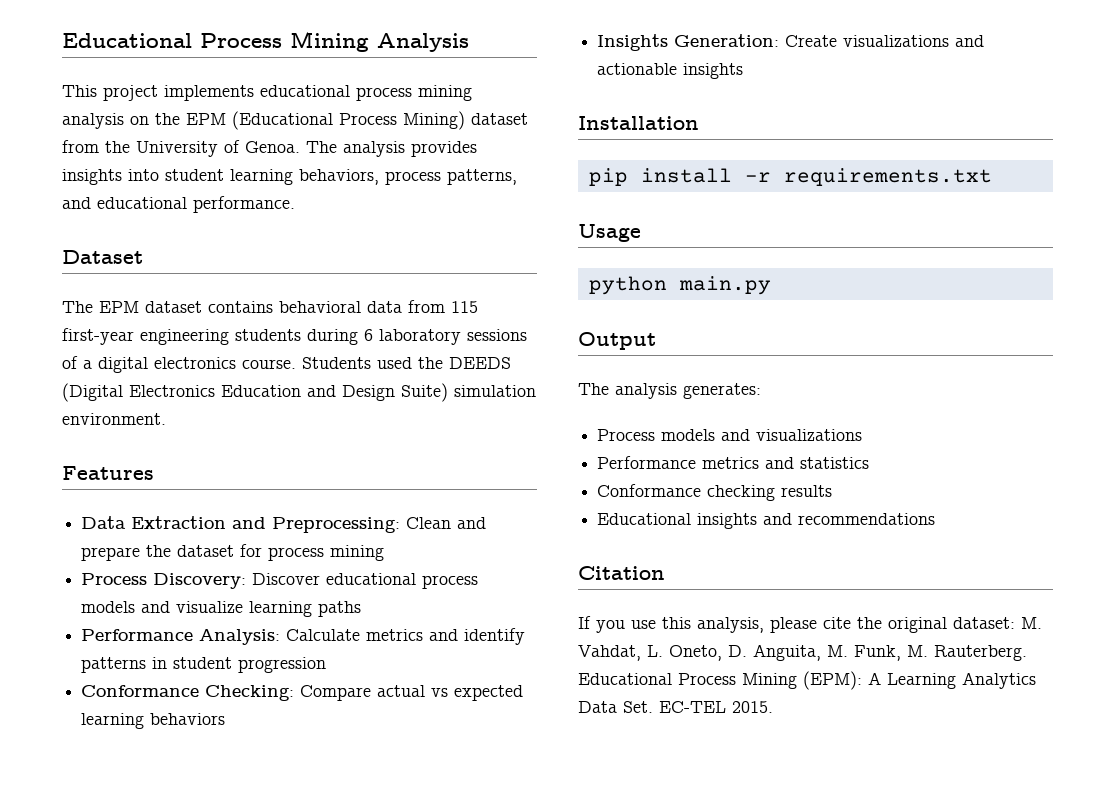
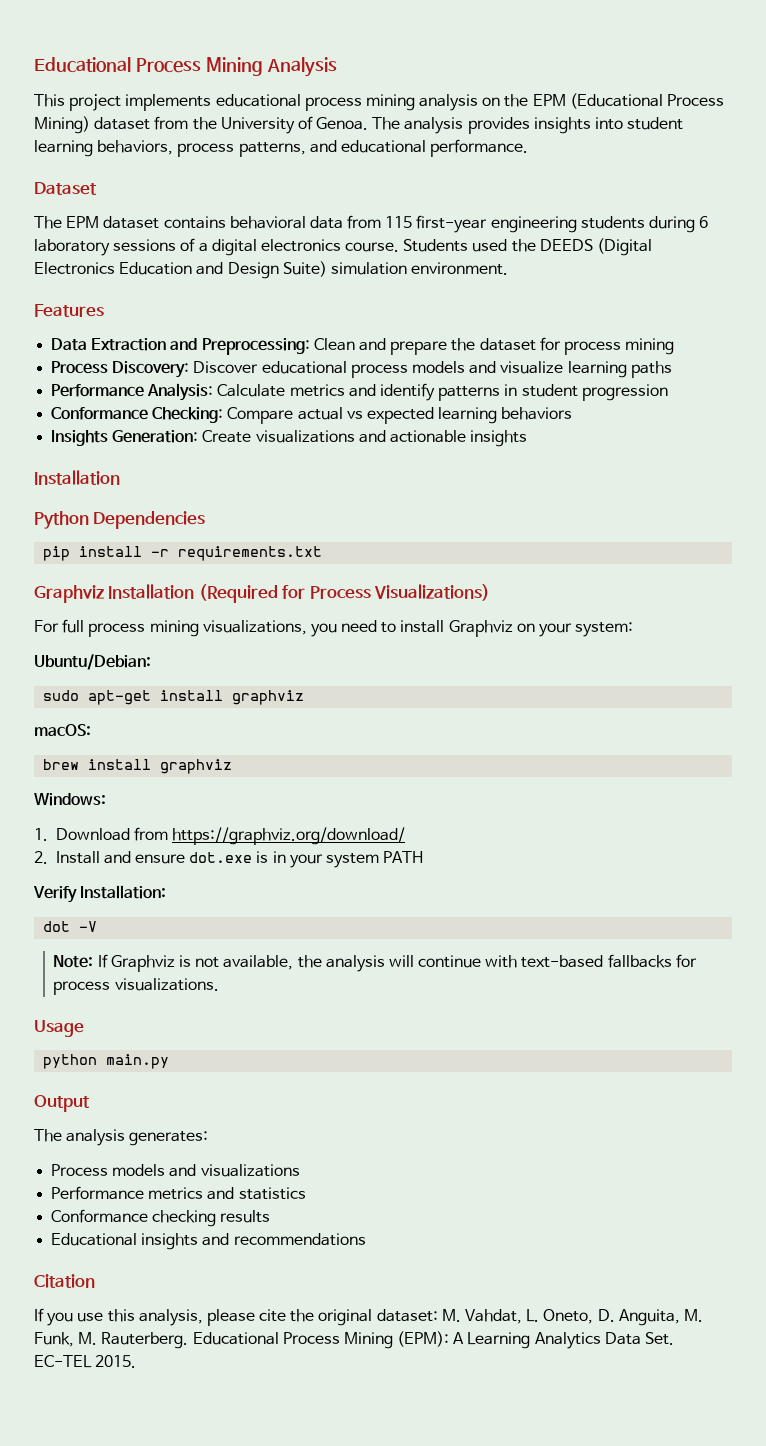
+ Python Dependencies
+ Graphviz Installation (Required for Process Visualizations)
+ For full process mining visualizations, you need to install Graphviz on your system:
+ Ubuntu/Debian:
+ sudo apt-get install graphviz
+ macOS:
+ brew install graphviz
+ Windows:
+ 1. Download from https://graphviz.org/download/
+ 2. Install and ensure dot.exe is in your system PATH
+ Verify Installation:
+ dot -V
+ Note: If Graphviz is not available, the analysis will continue with text-based fallbacks for process visualizations.

